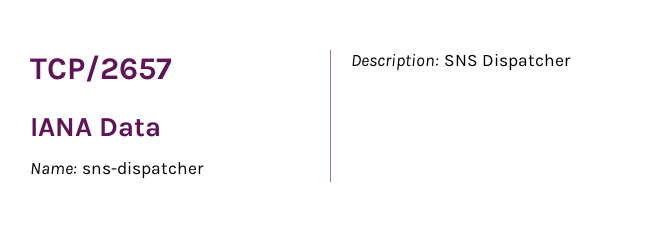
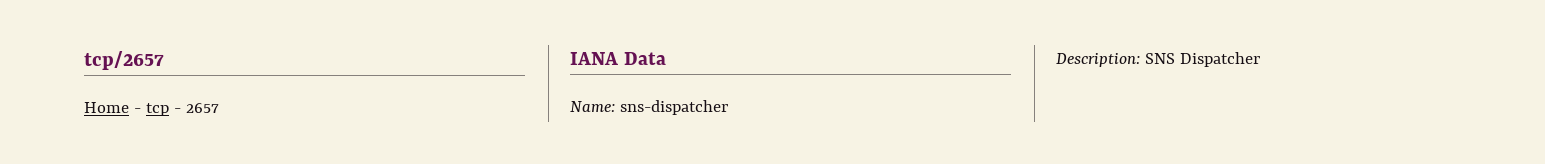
- TCP/2657
+ tcp/2657
+ Home - tcp - 2657

